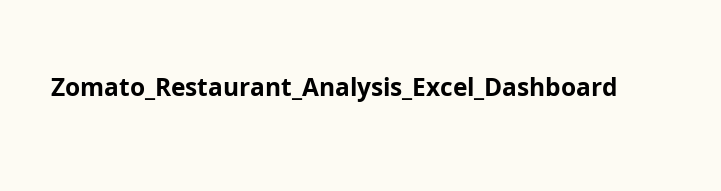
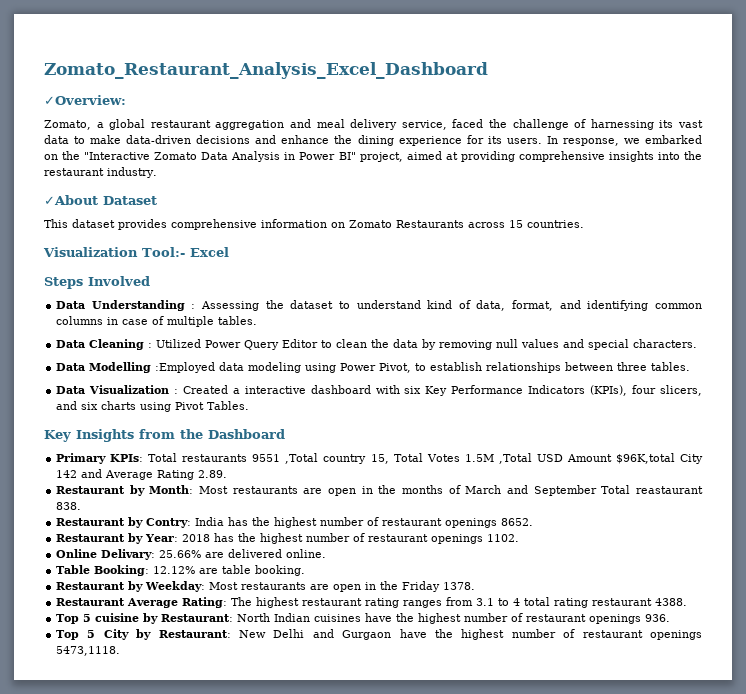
+ ✓Overview:
+ Zomato, a global restaurant aggregation and meal delivery service, faced the challenge of harnessing its vast data to make data-driven decisions and enhance the dining experience for its users. In response, we embarked on the "Interactive Zomato Data Analysis in Power BI" project, aimed at providing comprehensive insights into the restaurant industry.
+ ✓About Dataset
+ This dataset provides comprehensive information on Zomato Restaurants across 15 countries.
+ Visualization Tool:- Excel
+ Steps Involved
+ Data Understanding : Assessing the dataset to understand kind of data, format, and identifying common columns in case of multiple tables.
+ Data Cleaning : Utilized Power Query Editor to clean the data by removing null values and special characters.
+ Data Modelling :Employed data modeling using Power Pivot, to establish relationships between three tables.
+ Data Visualization : Created a interactive dashboard with six Key Performance Indicators (KPIs), four slicers, and six charts using Pivot Tables.
+ Key Insights from the Dashboard
+ Primary KPIs: Total restaurants 9551 ,Total country 15, Total Votes 1.5M ,Total USD Amount $96K,total City 142 and Average Rating 2.89.
+ Restaurant by Month: Most restaurants are open in the months of March and September Total reastaurant 838.
+ Restaurant by Contry: India has the highest number of restaurant openings 8652.
+ Restaurant by Year: 2018 has the highest number of restaurant openings 1102.
+ Online Delivary: 25.66% are delivered online.
+ Table Booking: 12.12% are table booking.
+ Restaurant by Weekday: Most restaurants are open in the Friday 1378.
+ Restaurant Average Rating: The highest restaurant rating ranges from 3.1 to 4 total rating restaurant 4388.
+ Top 5 cuisine by Restaurant: North Indian cuisines have the highest number of restaurant openings 936.
+ Top 5 City by Restaurant: New Delhi and Gurgaon have the highest number of restaurant openings 5473,1118.

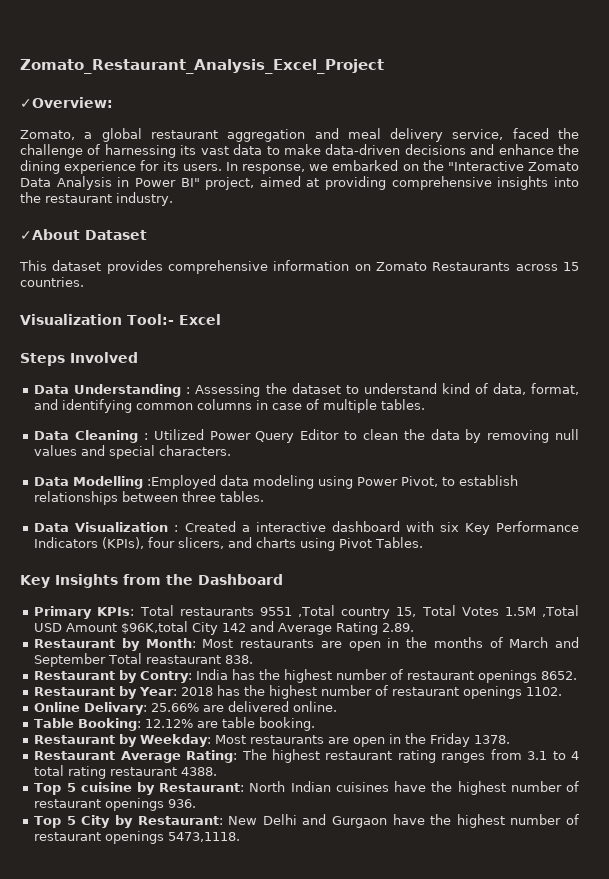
- Zomato_Restaurant_Analysis_Excel_Dashboard
+ Zomato_Restaurant_Analysis_Excel_Project
- Data Visualization : Created a interactive dashboard with six Key Performance Indicators (KPIs), four slicers, and six charts using Pivot Tables.
+ Data Visualization : Created a interactive dashboard with six Key Performance Indicators (KPIs), four slicers, and charts using Pivot Tables.

